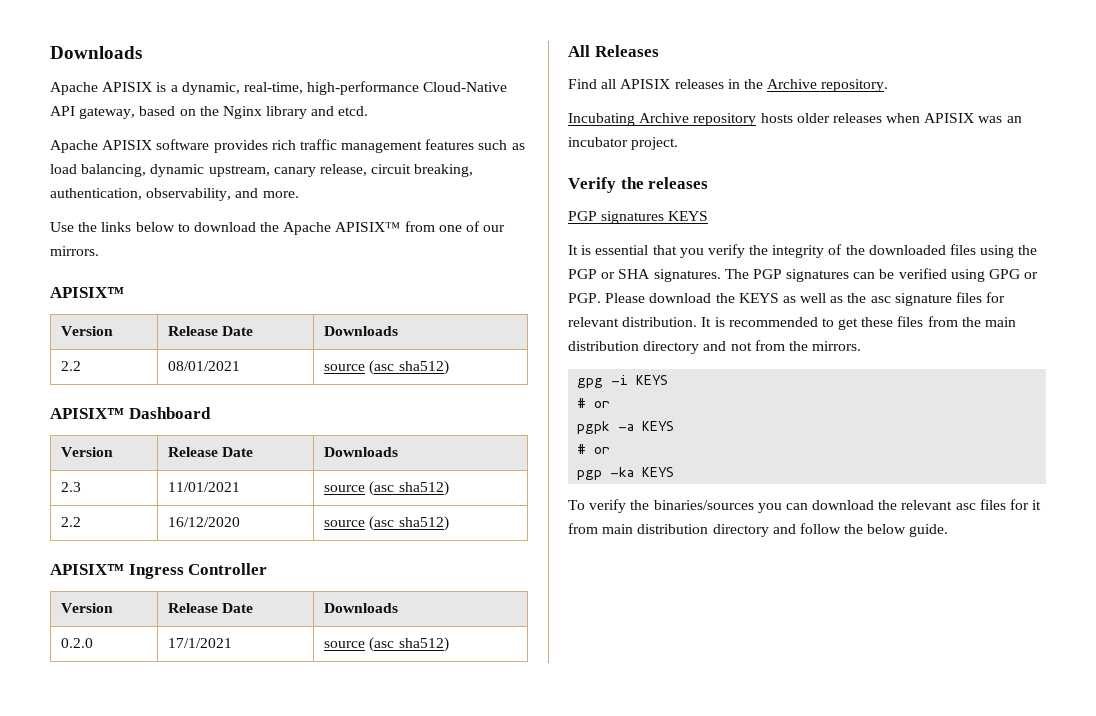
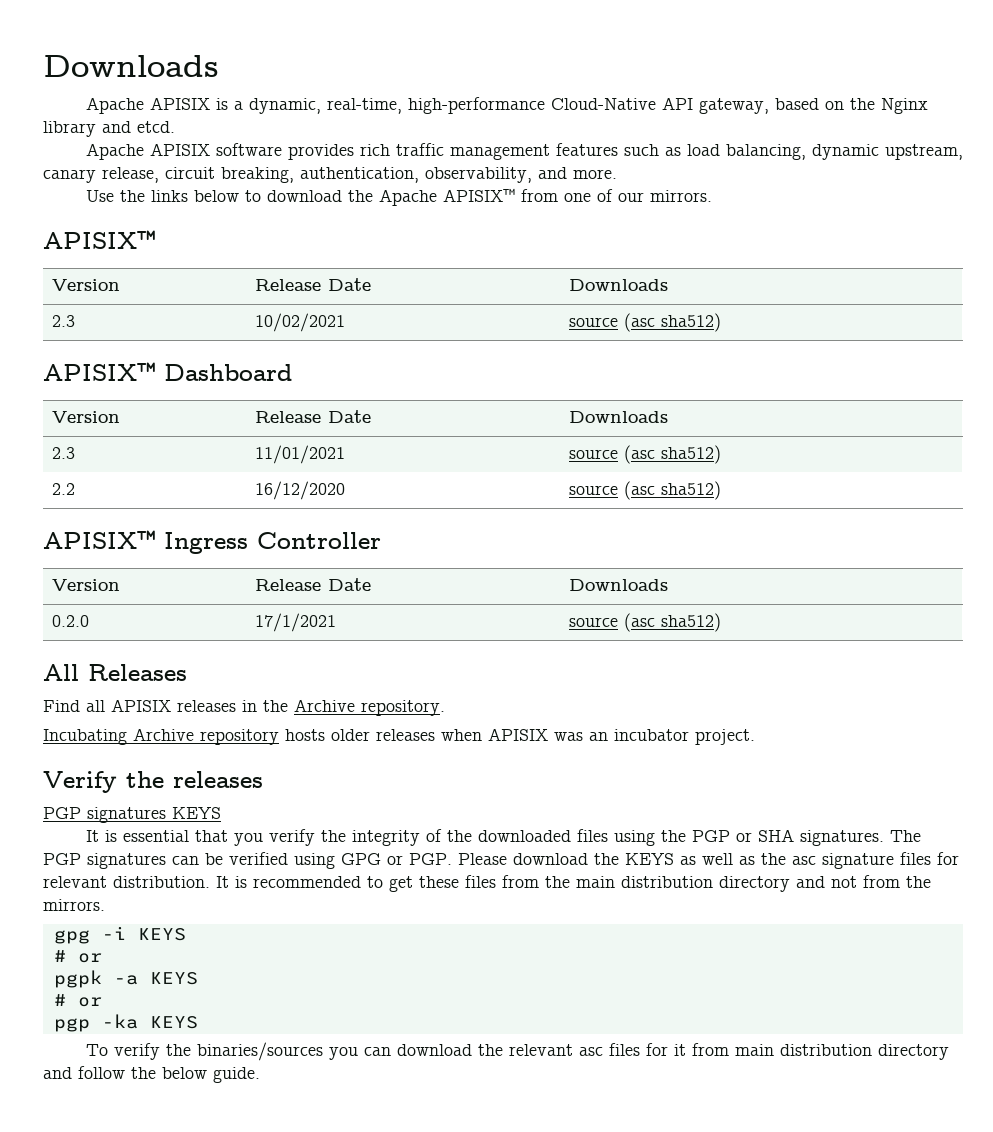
- 2.2 | 08/01/2021 | source (asc sha512)
+ 2.3 | 10/02/2021 | source (asc sha512)

